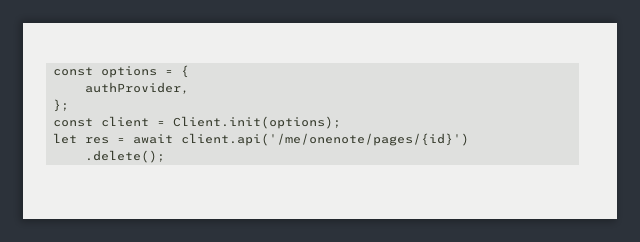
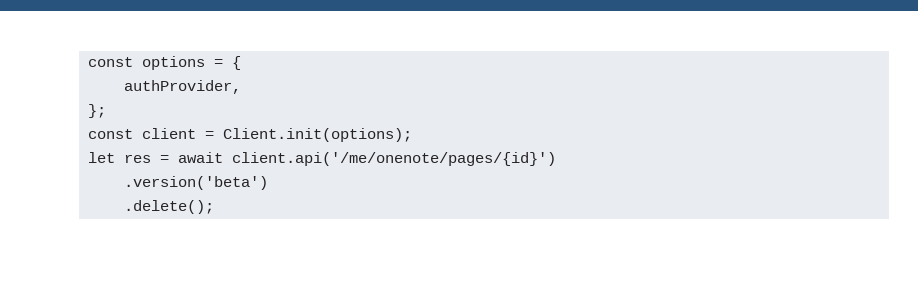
+ .version('beta')

